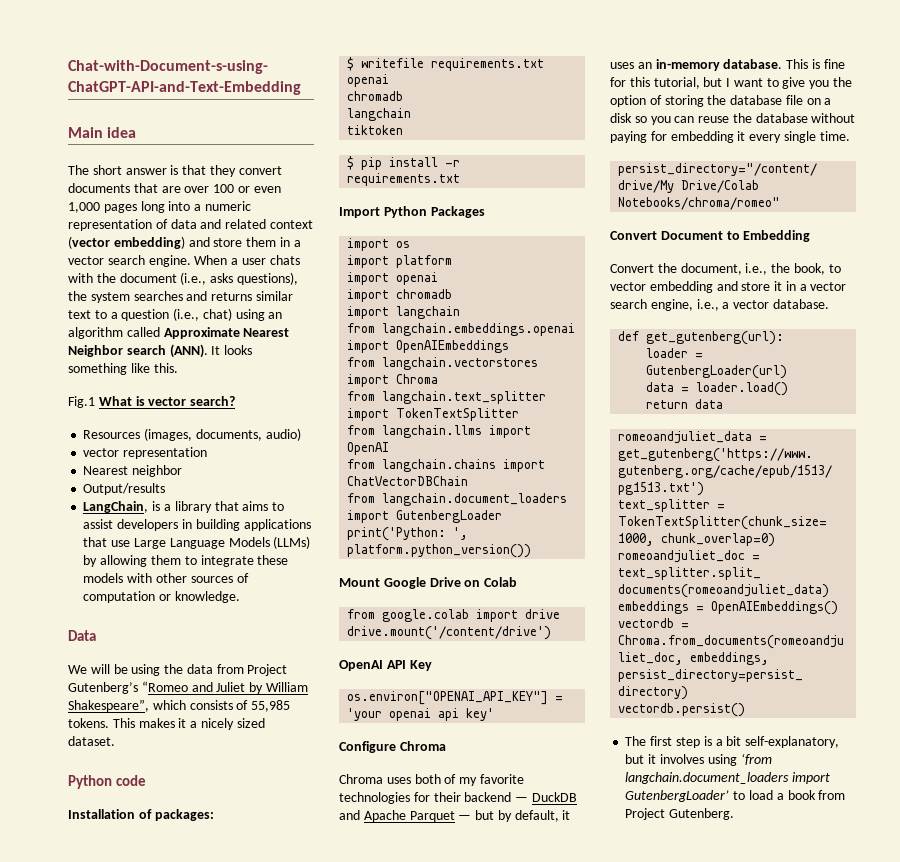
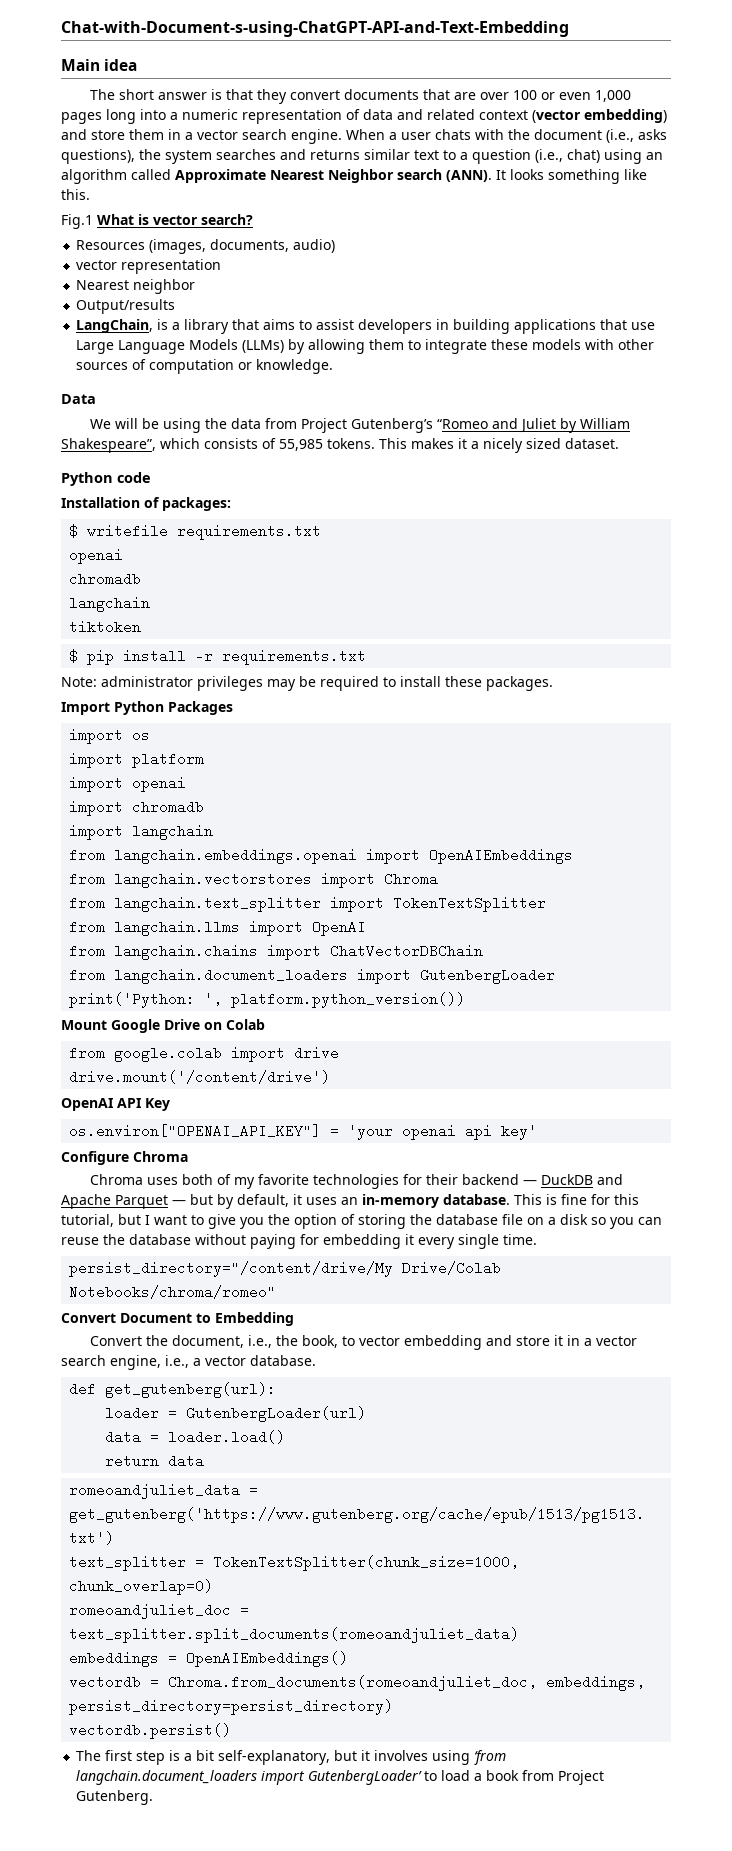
+ Note: administrator privileges may be required to install these packages.

